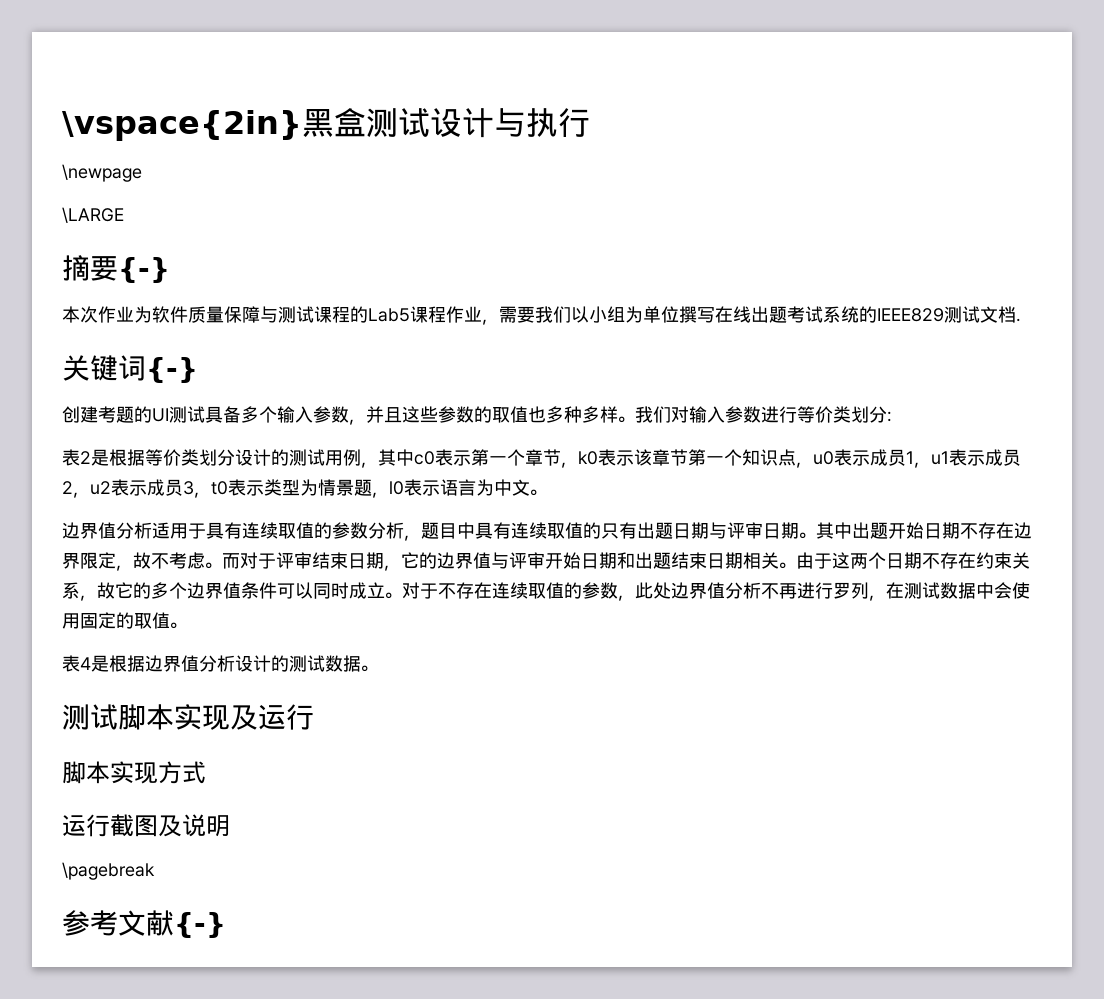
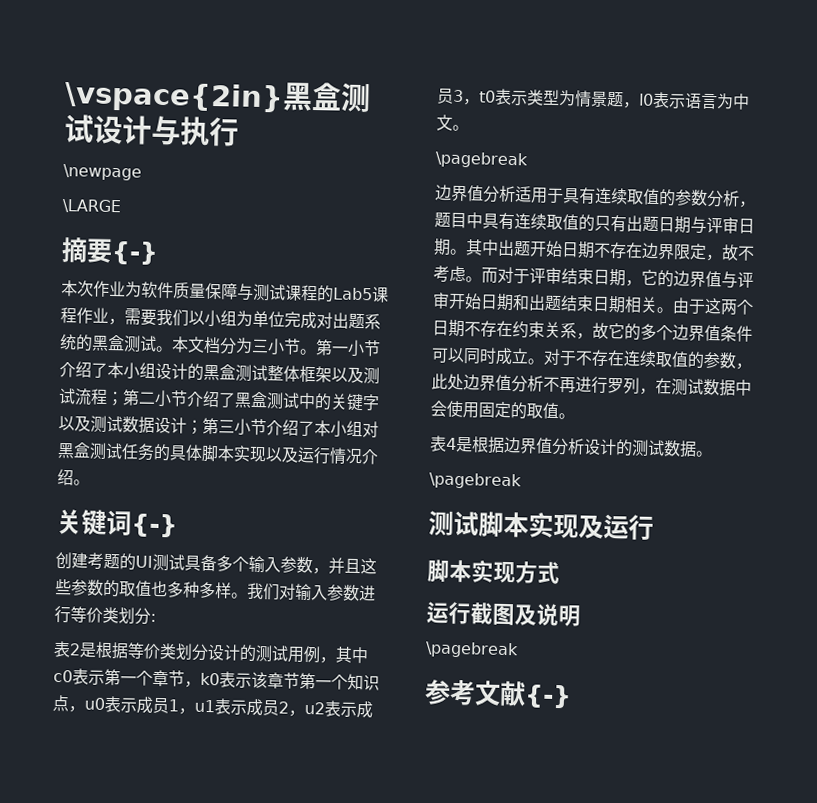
- 本次作业为软件质量保障与测试课程的Lab5课程作业，需要我们以小组为单位撰写在线出题考试系统的IEEE829测试文档.
+ 本次作业为软件质量保障与测试课程的Lab5课程作业，需要我们以小组为单位完成对出题系统的黑盒测试。本文档分为三小节。第一小节介绍了本小组设计的黑盒测试整体框架以及测试流程；第二小节介绍了黑盒测试中的关键字以及测试数据设计；第三小节介绍了本小组对黑盒测试任务的具体脚本实现以及运行情况介绍。
  表2是根据等价类划分设计的测试用例，其中c0表示第一个章节，k0表示该章节第一个知识点，u0表示成员1，u1表示成员2，u2表示成员3，t0表示类型为情景题，l0表示语言为中文。
+ \pagebreak
  表4是根据边界值分析设计的测试数据。
+ \pagebreak

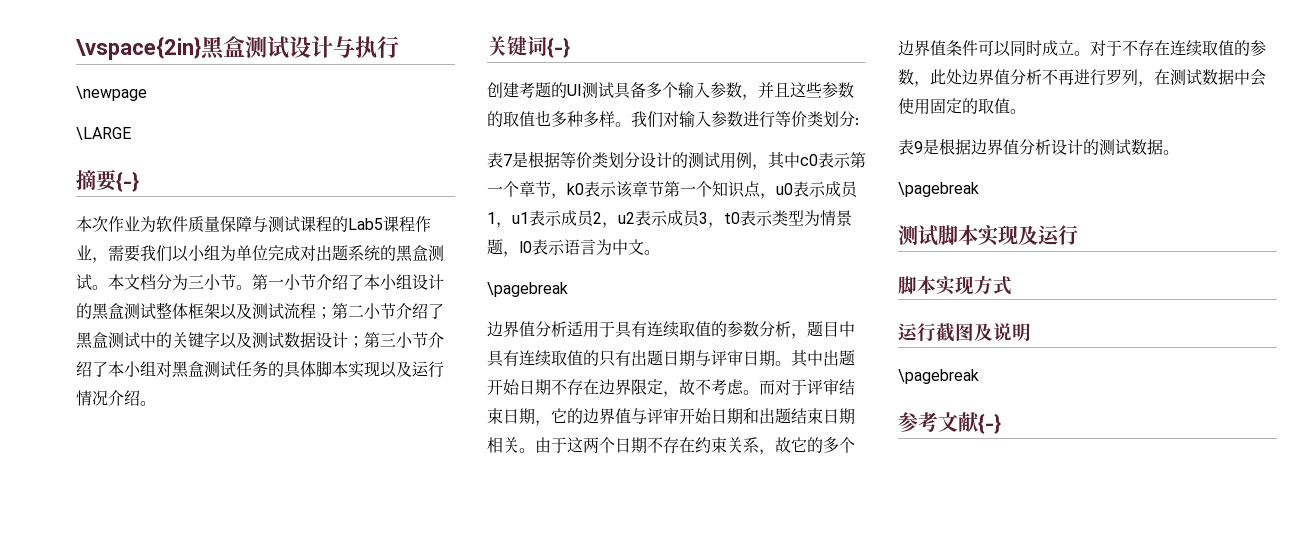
- 表2是根据等价类划分设计的测试用例，其中c0表示第一个章节，k0表示该章节第一个知识点，u0表示成员1，u1表示成员2，u2表示成员3，t0表示类型为情景题，l0表示语言为中文。
+ 表7是根据等价类划分设计的测试用例，其中c0表示第一个章节，k0表示该章节第一个知识点，u0表示成员1，u1表示成员2，u2表示成员3，t0表示类型为情景题，l0表示语言为中文。
- 表4是根据边界值分析设计的测试数据。
+ 表9是根据边界值分析设计的测试数据。

